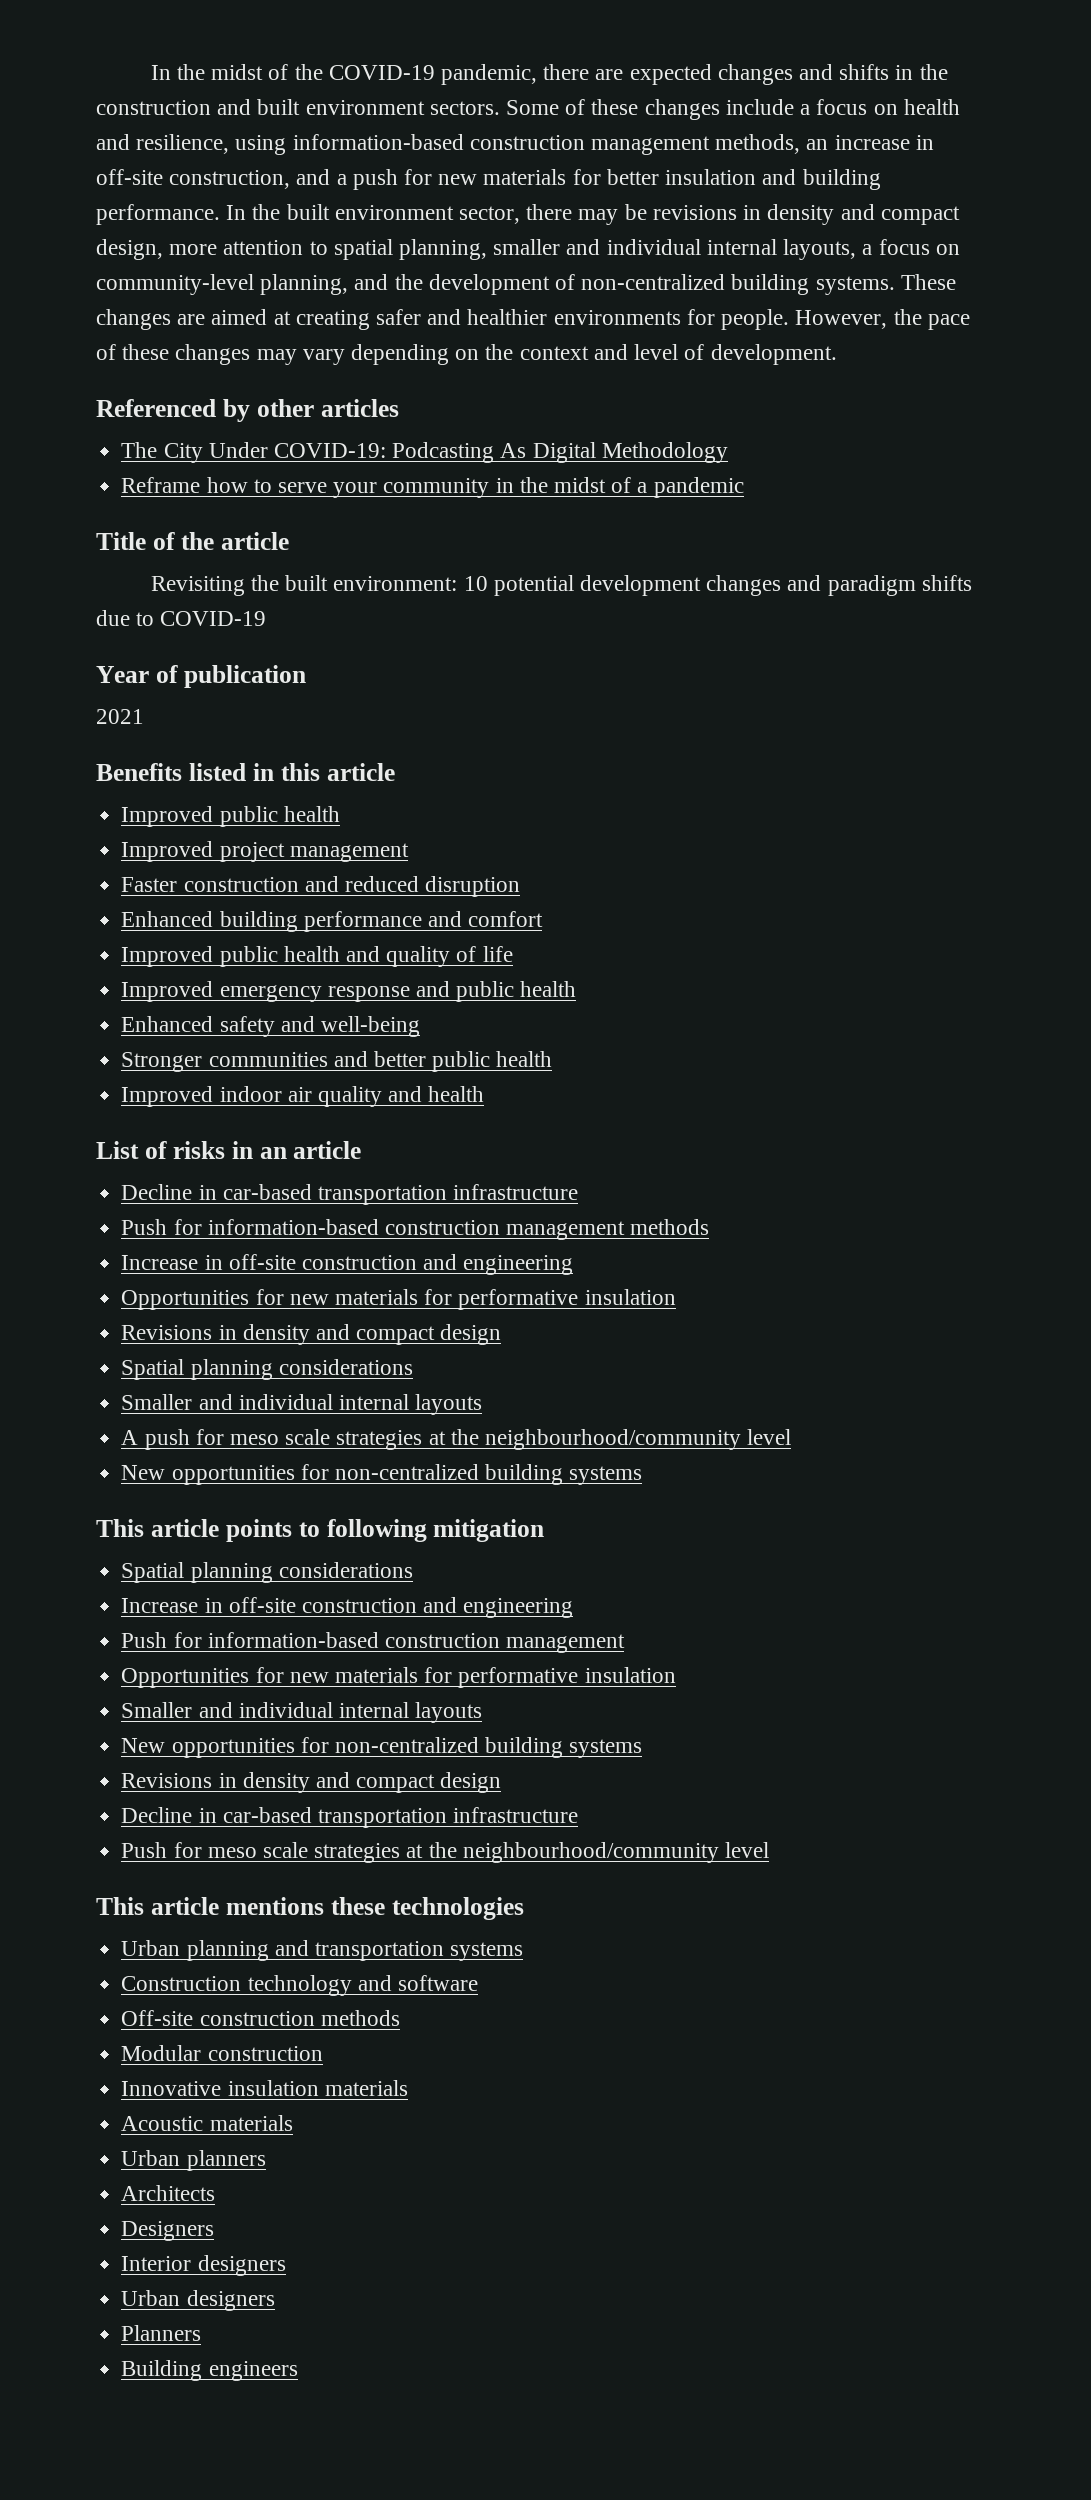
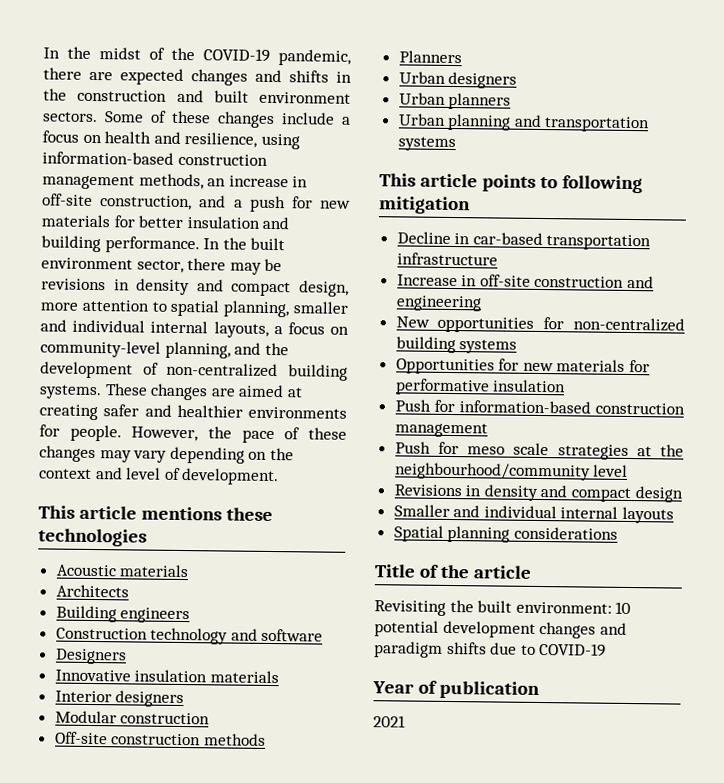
- Referenced by other articles
- The City Under COVID‐19: Podcasting As Digital Methodology
- Reframe how to serve your community in the midst of a pandemic
+ This article mentions these technologies
+ Acoustic materials
+ Architects
+ Building engineers
+ Construction technology and software
+ Designers
+ Innovative insulation materials
+ Interior designers
+ Modular construction
+ Off-site construction methods
+ Planners
+ Urban designers
+ Urban planners
+ Urban planning and transportation systems
+ This article points to following mitigation
+ Decline in car-based transportation infrastructure
+ Increase in off-site construction and engineering
+ New opportunities for non-centralized building systems
+ Opportunities for new materials for performative insulation
+ Push for information-based construction management
+ Push for meso scale strategies at the neighbourhood/community level
+ Revisions in density and compact design
+ Smaller and individual internal layouts
+ Spatial planning considerations
- Benefits listed in this article
- Improved public health
- Improved project management
- Faster construction and reduced disruption
- Enhanced building performance and comfort
- Improved public health and quality of life
- Improved emergency response and public health
- Enhanced safety and well-being
- Stronger communities and better public health
- Improved indoor air quality and health
- List of risks in an article
- Decline in car-based transportation infrastructure
- Push for information-based construction management methods
- Increase in off-site construction and engineering
- Opportunities for new materials for performative insulation
- Revisions in density and compact design
- Spatial planning considerations
- Smaller and individual internal layouts
- A push for meso scale strategies at the neighbourhood/community level
- New opportunities for non-centralized building systems
- This article points to following mitigation
- Spatial planning considerations
- Increase in off-site construction and engineering
- Push for information-based construction management
- Opportunities for new materials for performative insulation
- Smaller and individual internal layouts
- New opportunities for non-centralized building systems
- Revisions in density and compact design
- Decline in car-based transportation infrastructure
- Push for meso scale strategies at the neighbourhood/community level
- This article mentions these technologies
- Urban planning and transportation systems
- Construction technology and software
- Off-site construction methods
- Modular construction
- Innovative insulation materials
- Acoustic materials
- Urban planners
- Architects
- Designers
- Interior designers
- Urban designers
- Planners
- Building engineers

